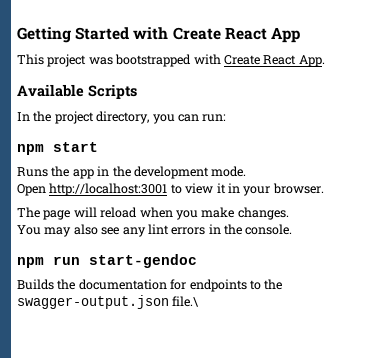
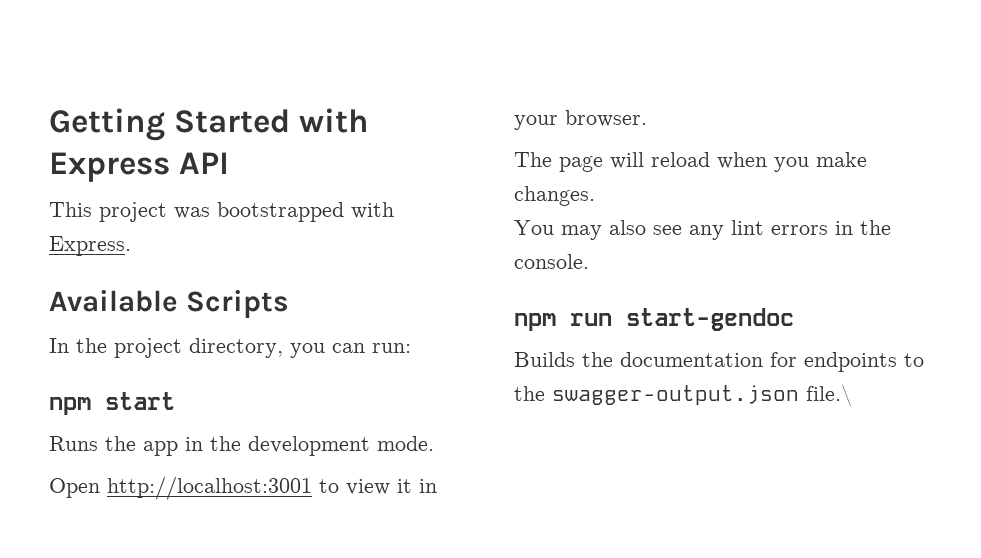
- Getting Started with Create React App
+ Getting Started with Express API
- This project was bootstrapped with Create React App.
+ This project was bootstrapped with Express.

